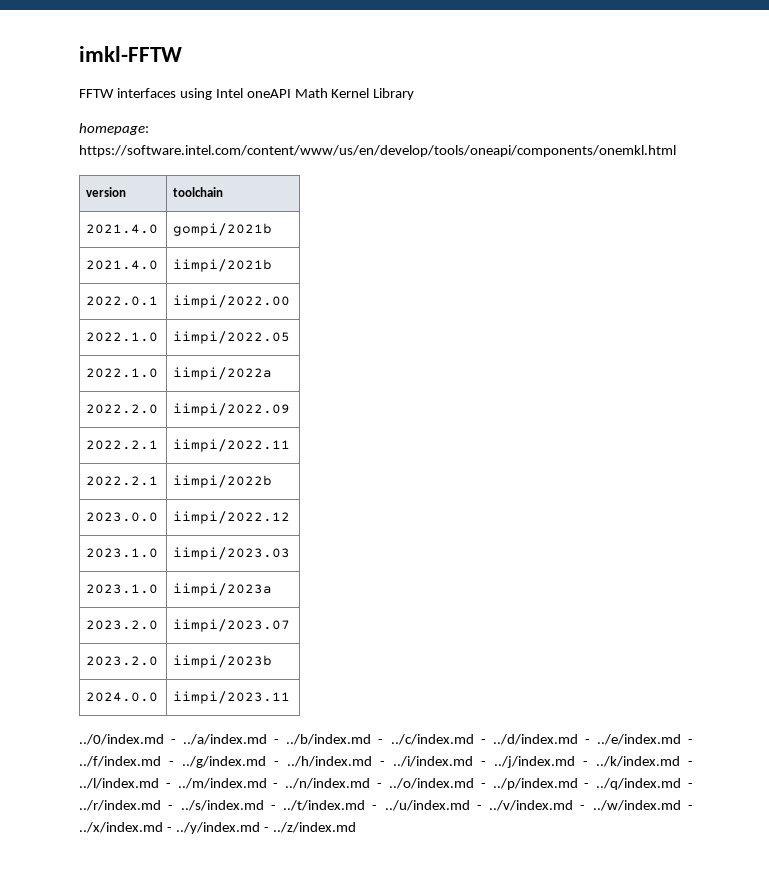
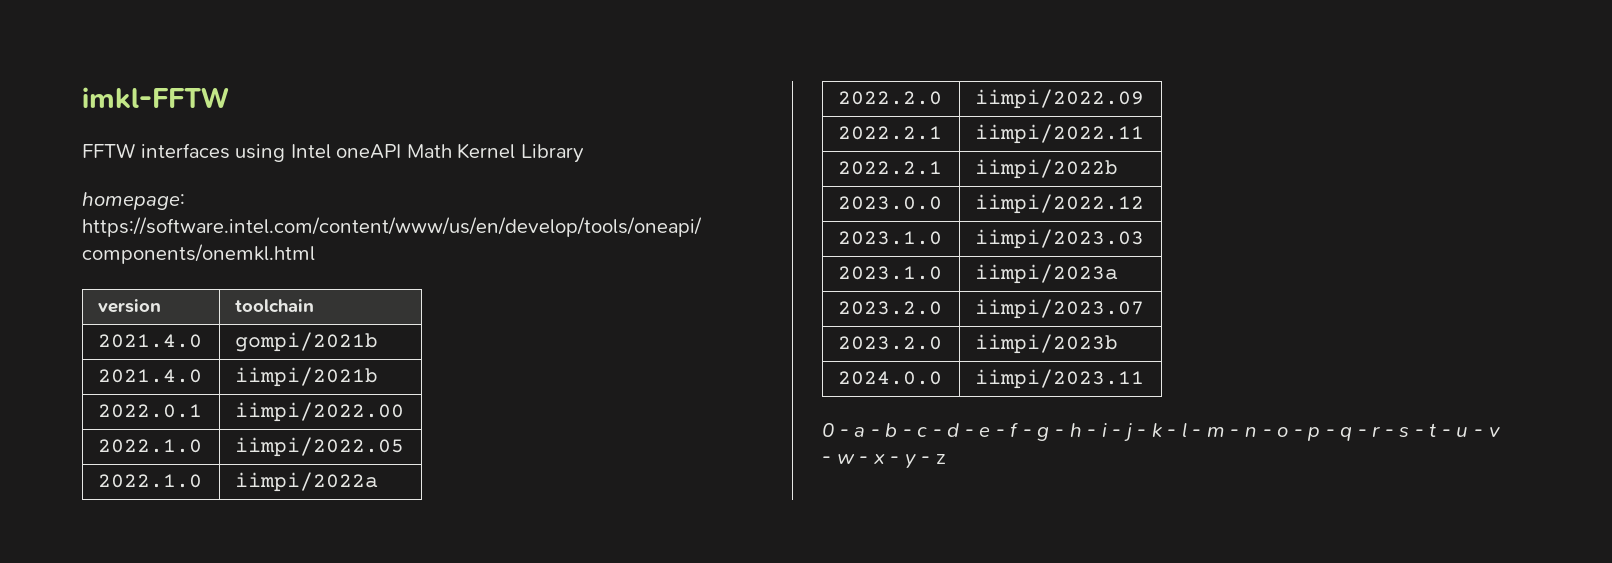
- ../0/index.md - ../a/index.md - ../b/index.md - ../c/index.md - ../d/index.md - ../e/index.md - ../f/index.md - ../g/index.md - ../h/index.md - ../i/index.md - ../j/index.md - ../k/index.md - ../l/index.md - ../m/index.md - ../n/index.md - ../o/index.md - ../p/index.md - ../q/index.md - ../r/index.md - ../s/index.md - ../t/index.md - ../u/index.md - ../v/index.md - ../w/index.md - ../x/index.md - ../y/index.md - ../z/index.md
+ 0 - a - b - c - d - e - f - g - h - i - j - k - l - m - n - o - p - q - r - s - t - u - v - w - x - y - z

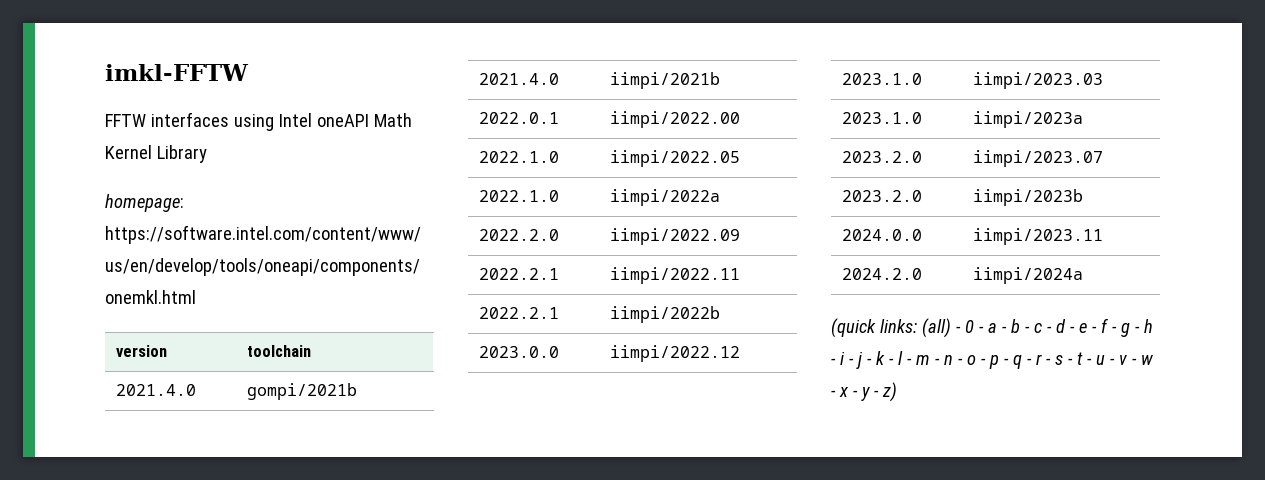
- 0 - a - b - c - d - e - f - g - h - i - j - k - l - m - n - o - p - q - r - s - t - u - v - w - x - y - z
+ 2024.2.0 | iimpi/2024a
+ (quick links: (all) - 0 - a - b - c - d - e - f - g - h - i - j - k - l - m - n - o - p - q - r - s - t - u - v - w - x - y - z)

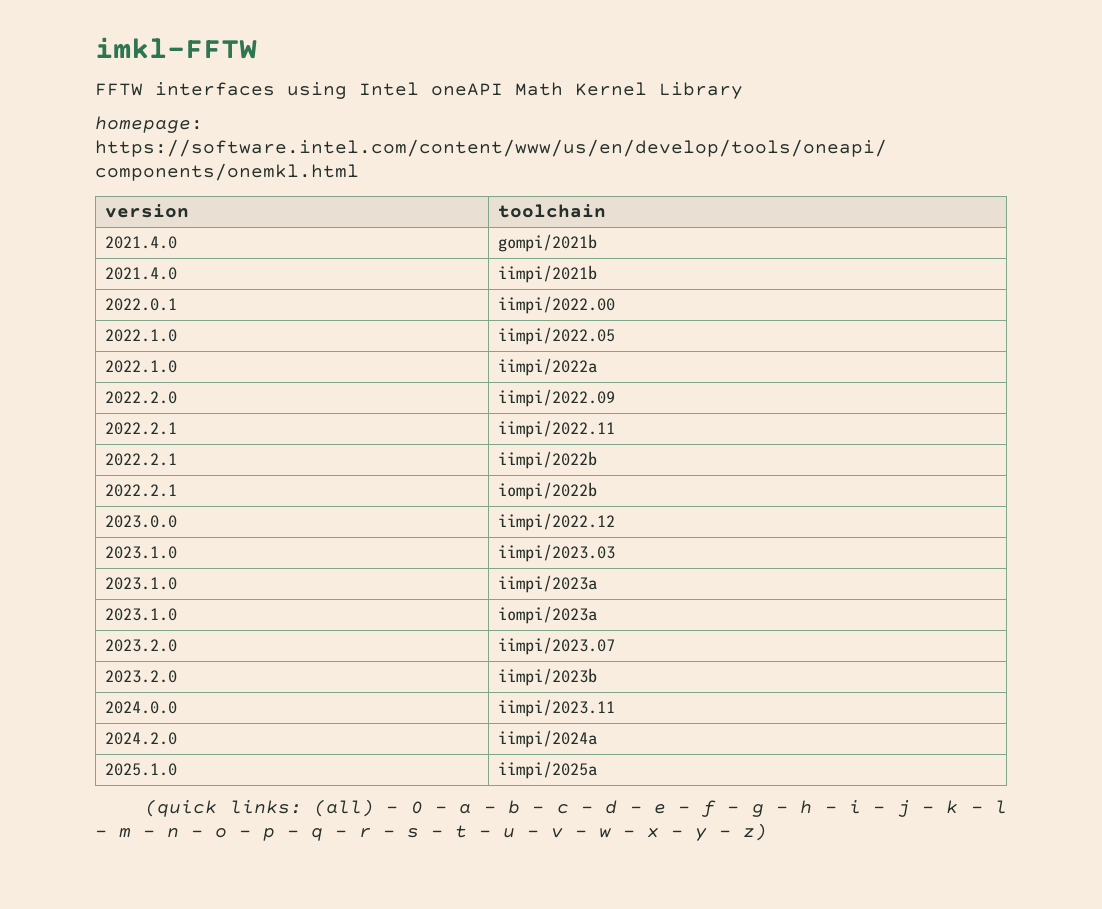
+ 2022.2.1 | iompi/2022b
+ 2023.1.0 | iompi/2023a
+ 2025.1.0 | iimpi/2025a

